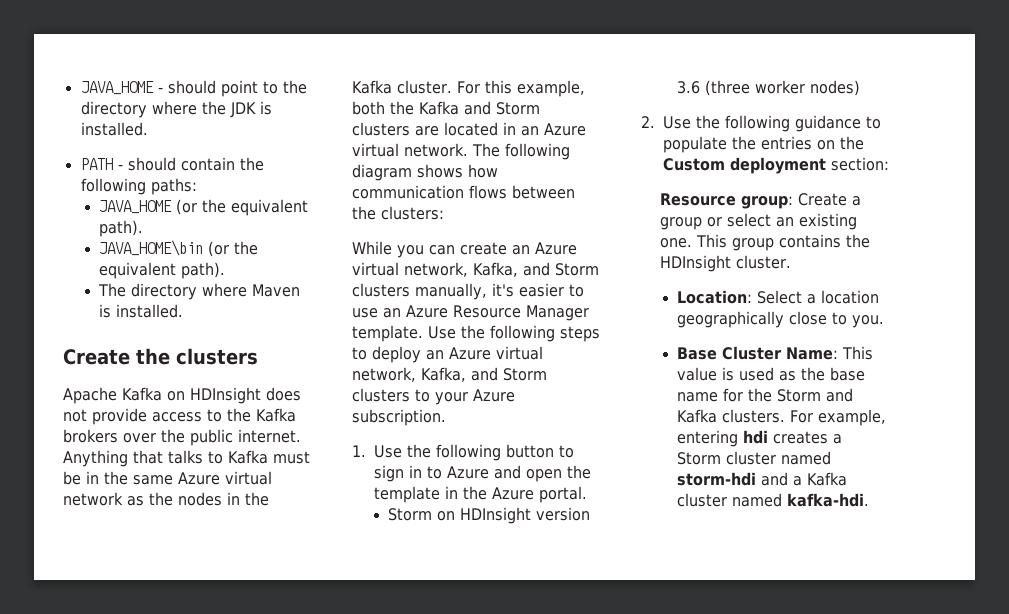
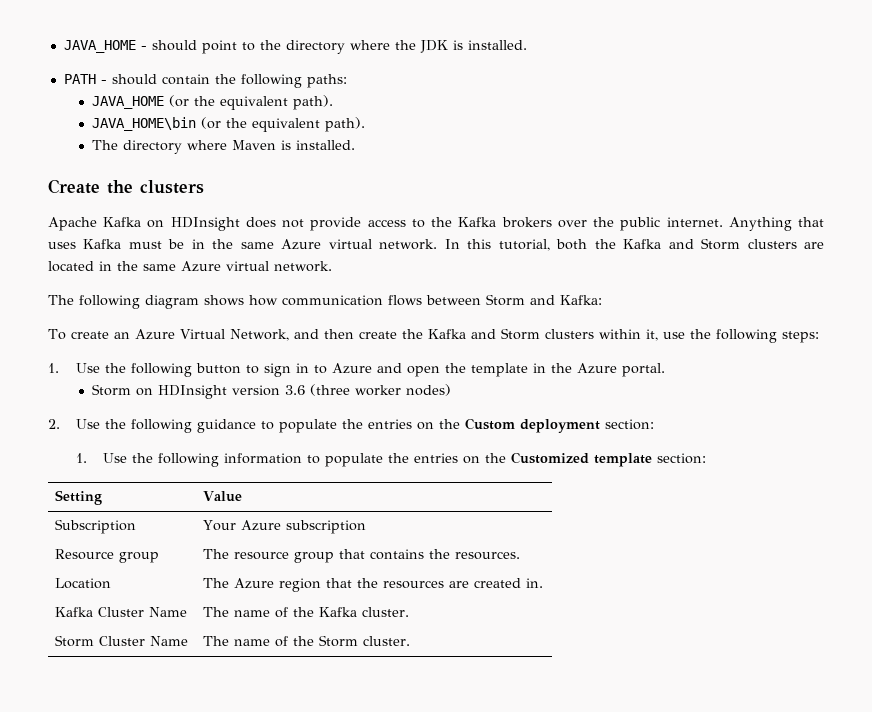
- Anything that talks to Kafka must be in the same Azure virtual network as the nodes in the Kafka cluster. For this example, both the Kafka and Storm clusters are located in an Azure virtual network. The following diagram shows how communication flows between the clusters:
- While you can create an Azure virtual network, Kafka, and Storm clusters manually, it's easier to use an Azure Resource Manager template. Use the following steps to deploy an Azure virtual network, Kafka, and Storm clusters to your Azure subscription.
+ Anything that uses Kafka must be in the same Azure virtual network. In this tutorial, both the Kafka and Storm clusters are located in the same Azure virtual network.
+ The following diagram shows how communication flows between Storm and Kafka:
+ To create an Azure Virtual Network, and then create the Kafka and Storm clusters within it, use the following steps:
- Resource group: Create a group or select an existing one. This group contains the HDInsight cluster.
- Location: Select a location geographically close to you.
- Base Cluster Name: This value is used as the base name for the Storm and Kafka clusters. For example, entering hdi creates a Storm cluster named storm-hdi and a Kafka cluster named kafka-hdi.
+ 1. Use the following information to populate the entries on the Customized template section:
+ Setting | Value
+ Subscription | Your Azure subscription
+ Resource group | The resource group that contains the resources.
+ Location | The Azure region that the resources are created in.
+ Kafka Cluster Name | The name of the Kafka cluster.
+ Storm Cluster Name | The name of the Storm cluster.

